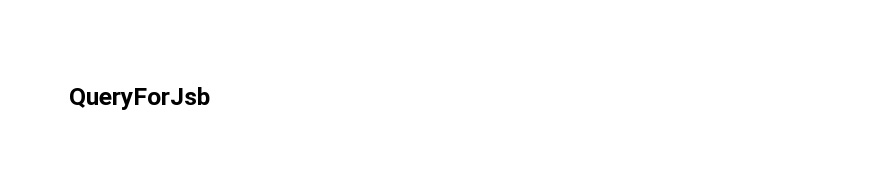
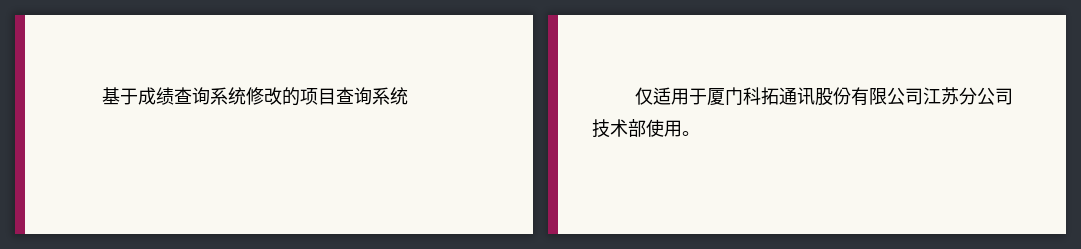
- QueryForJsb
+ 基于成绩查询系统修改的项目查询系统
+ 仅适用于厦门科拓通讯股份有限公司江苏分公司技术部使用。

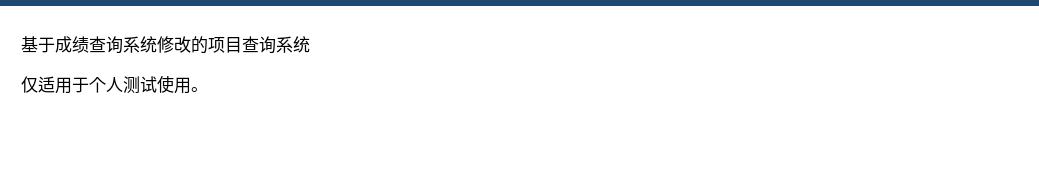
- 仅适用于厦门科拓通讯股份有限公司江苏分公司技术部使用。
+ 仅适用于个人测试使用。

